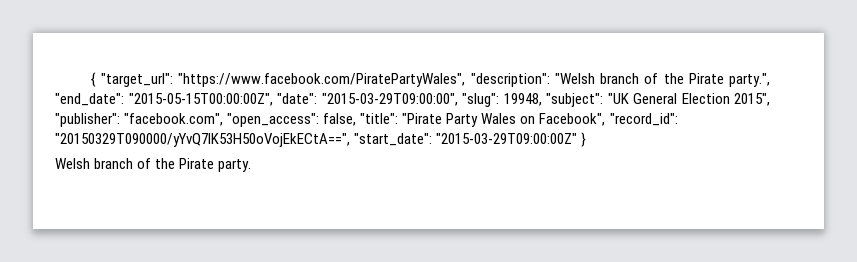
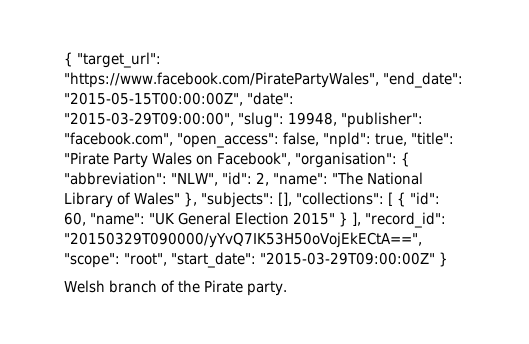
- { "target_url": "https://www.facebook.com/PiratePartyWales", "description": "Welsh branch of the Pirate party.", "end_date": "2015-05-15T00:00:00Z", "date": "2015-03-29T09:00:00", "slug": 19948, "subject": "UK General Election 2015", "publisher": "facebook.com", "open_access": false, "title": "Pirate Party Wales on Facebook", "record_id": "20150329T090000/yYvQ7IK53H50oVojEkECtA==", "start_date": "2015-03-29T09:00:00Z" }
+ { "target_url": "https://www.facebook.com/PiratePartyWales", "end_date": "2015-05-15T00:00:00Z", "date": "2015-03-29T09:00:00", "slug": 19948, "publisher": "facebook.com", "open_access": false, "npld": true, "title": "Pirate Party Wales on Facebook", "organisation": { "abbreviation": "NLW", "id": 2, "name": "The National Library of Wales" }, "subjects": [], "collections": [ { "id": 60, "name": "UK General Election 2015" } ], "record_id": "20150329T090000/yYvQ7IK53H50oVojEkECtA==", "scope": "root", "start_date": "2015-03-29T09:00:00Z" }

